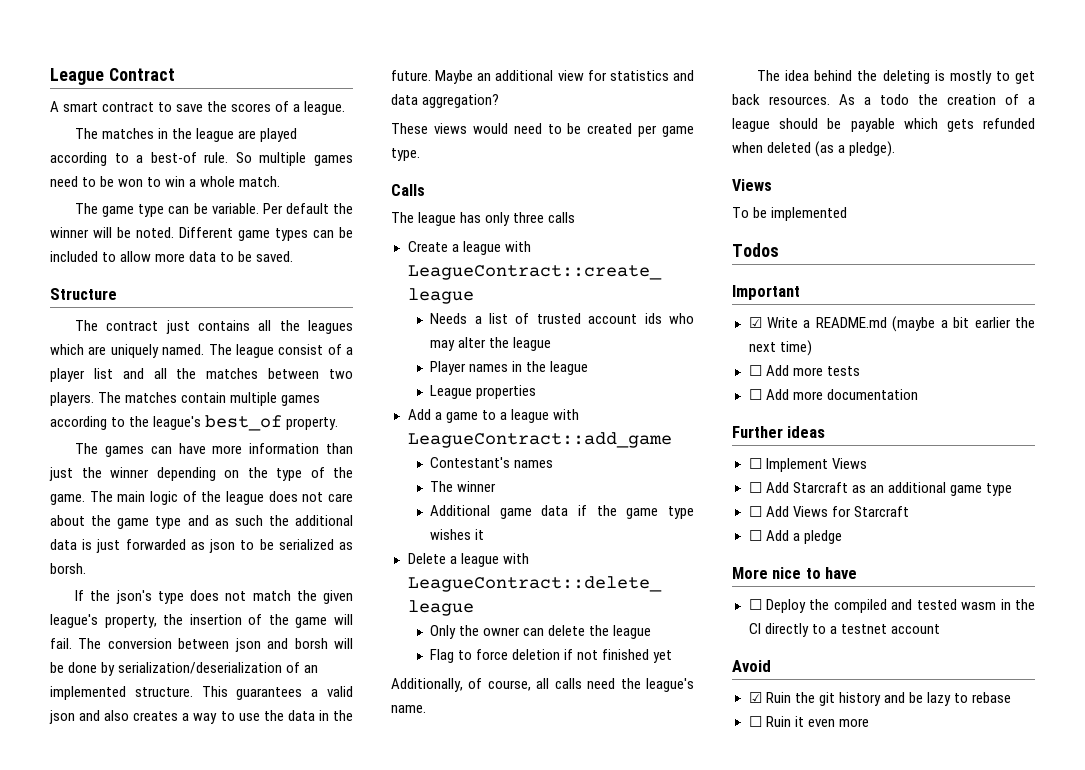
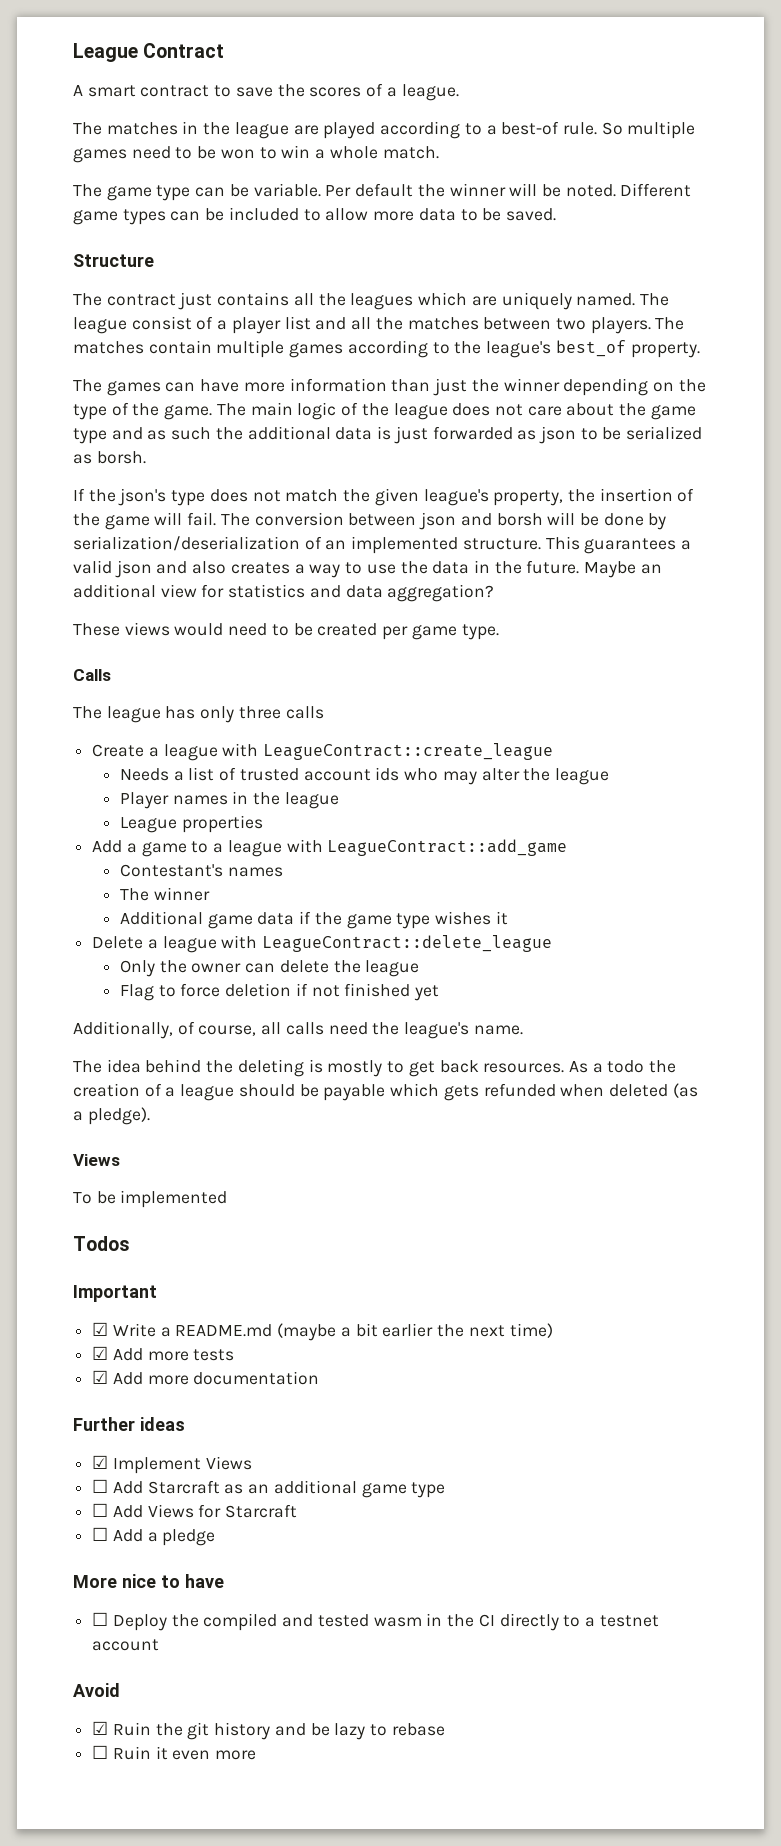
- ☐ Add more tests
+ ☑ Add more tests
- ☐ Add more documentation
+ ☑ Add more documentation
- ☐ Implement Views
+ ☑ Implement Views

